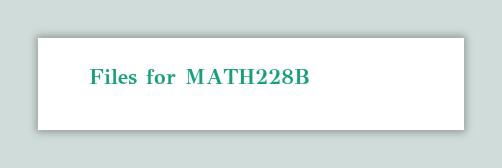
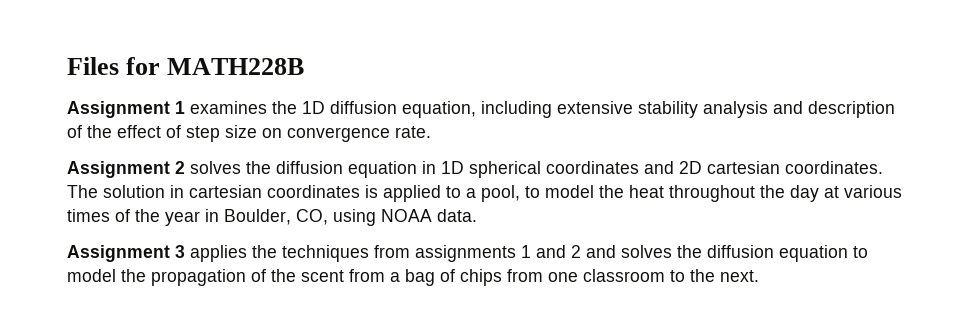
+ Assignment 1 examines the 1D diffusion equation, including extensive stability analysis and description of the effect of step size on convergence rate.
+ Assignment 2 solves the diffusion equation in 1D spherical coordinates and 2D cartesian coordinates. The solution in cartesian coordinates is applied to a pool, to model the heat throughout the day at various times of the year in Boulder, CO, using NOAA data.
+ Assignment 3 applies the techniques from assignments 1 and 2 and solves the diffusion equation to model the propagation of the scent from a bag of chips from one classroom to the next.

